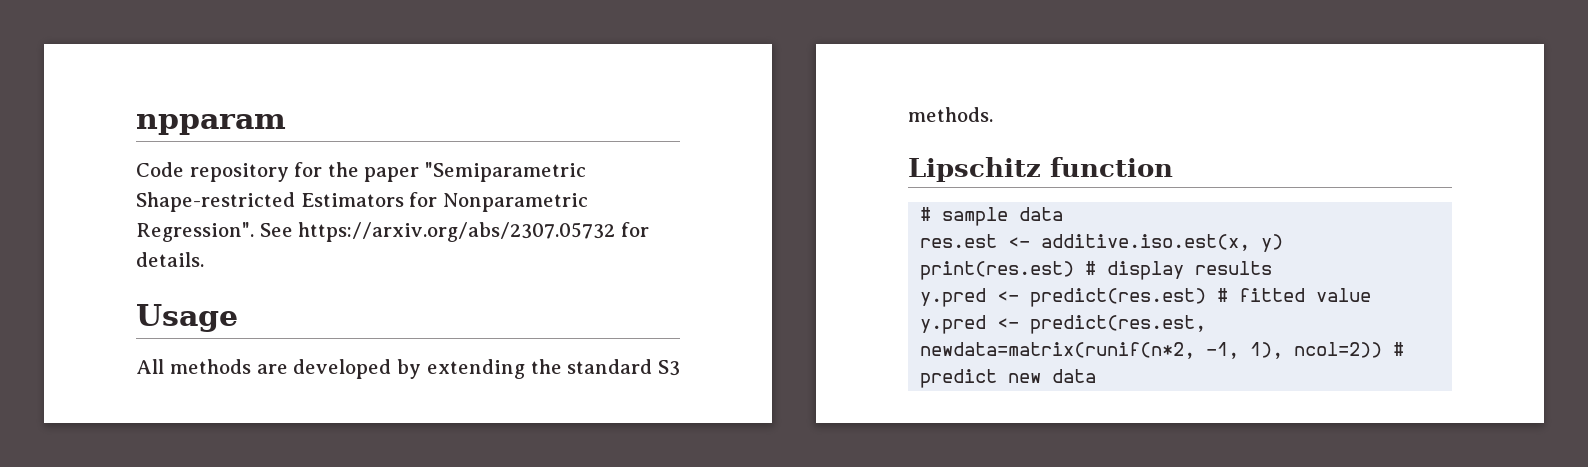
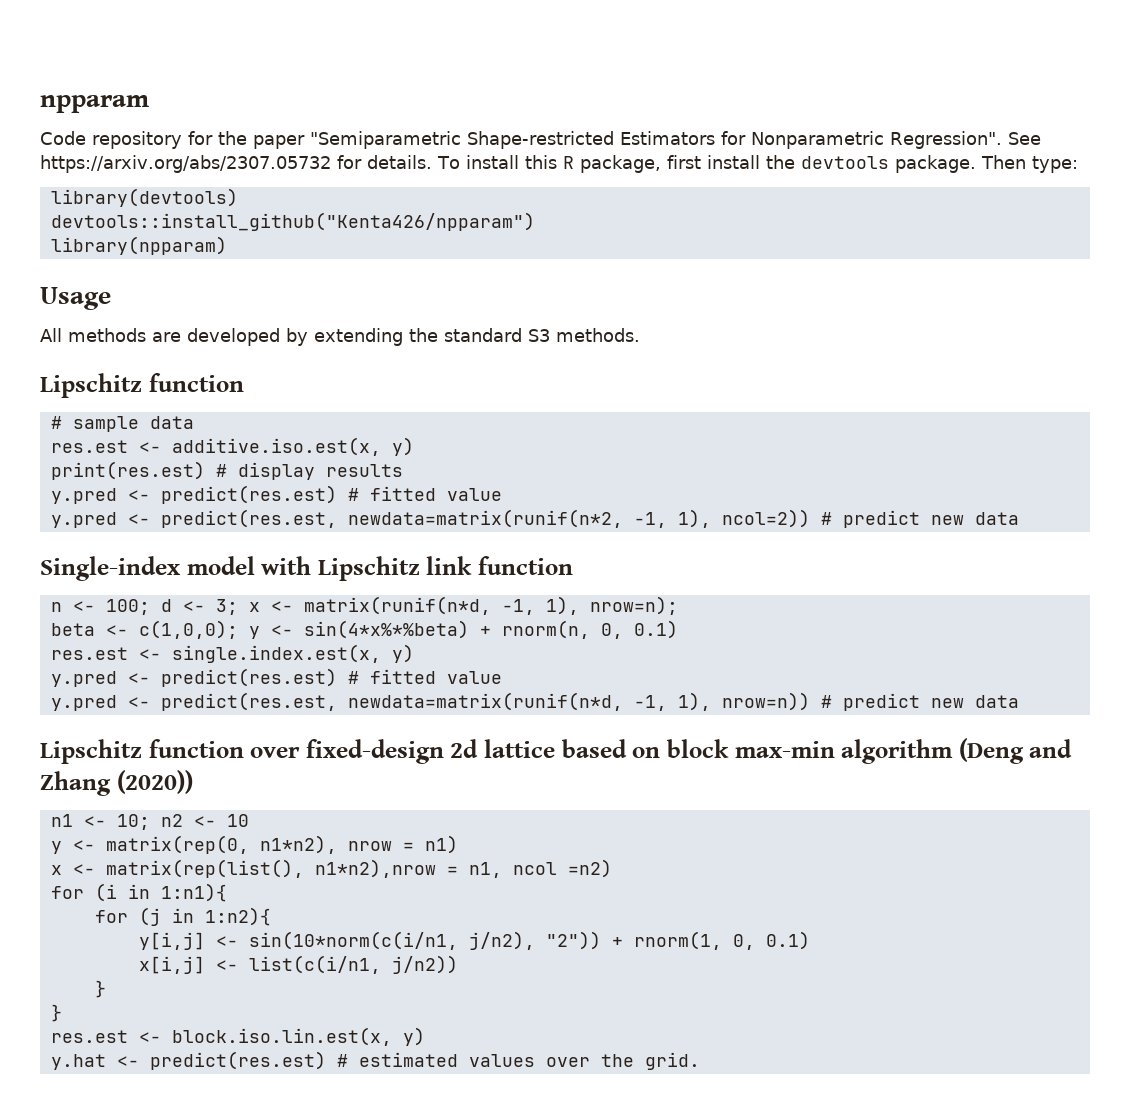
+ To install this R package, first install the devtools package. Then type:
+ library(devtools)
+ devtools::install_github("Kenta426/npparam")
+ library(npparam)
+ Single-index model with Lipschitz link function
+ n <- 100; d <- 3; x <- matrix(runif(n*d, -1, 1), nrow=n);
+ beta <- c(1,0,0); y <- sin(4*x%*%beta) + rnorm(n, 0, 0.1)
+ res.est <- single.index.est(x, y)
+ y.pred <- predict(res.est) # fitted value
+ y.pred <- predict(res.est, newdata=matrix(runif(n*d, -1, 1), nrow=n)) # predict new data
+ Lipschitz function over fixed-design 2d lattice based on block max-min algorithm (Deng and Zhang (2020))
+ n1 <- 10; n2 <- 10
+ y <- matrix(rep(0, n1*n2), nrow = n1)
+ x <- matrix(rep(list(), n1*n2),nrow = n1, ncol =n2)
+ for (i in 1:n1){
+ for (j in 1:n2){
+ y[i,j] <- sin(10*norm(c(i/n1, j/n2), "2")) + rnorm(1, 0, 0.1)
+ x[i,j] <- list(c(i/n1, j/n2))
+ }
+ }
+ res.est <- block.iso.lin.est(x, y)
+ y.hat <- predict(res.est) # estimated values over the grid.

